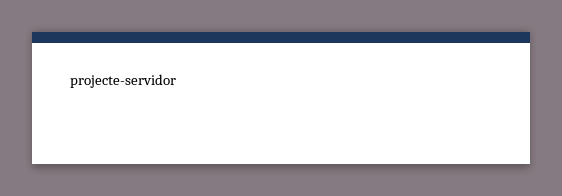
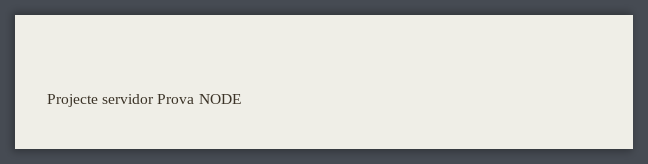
- projecte-servidor
+ Projecte servidor Prova NODE

